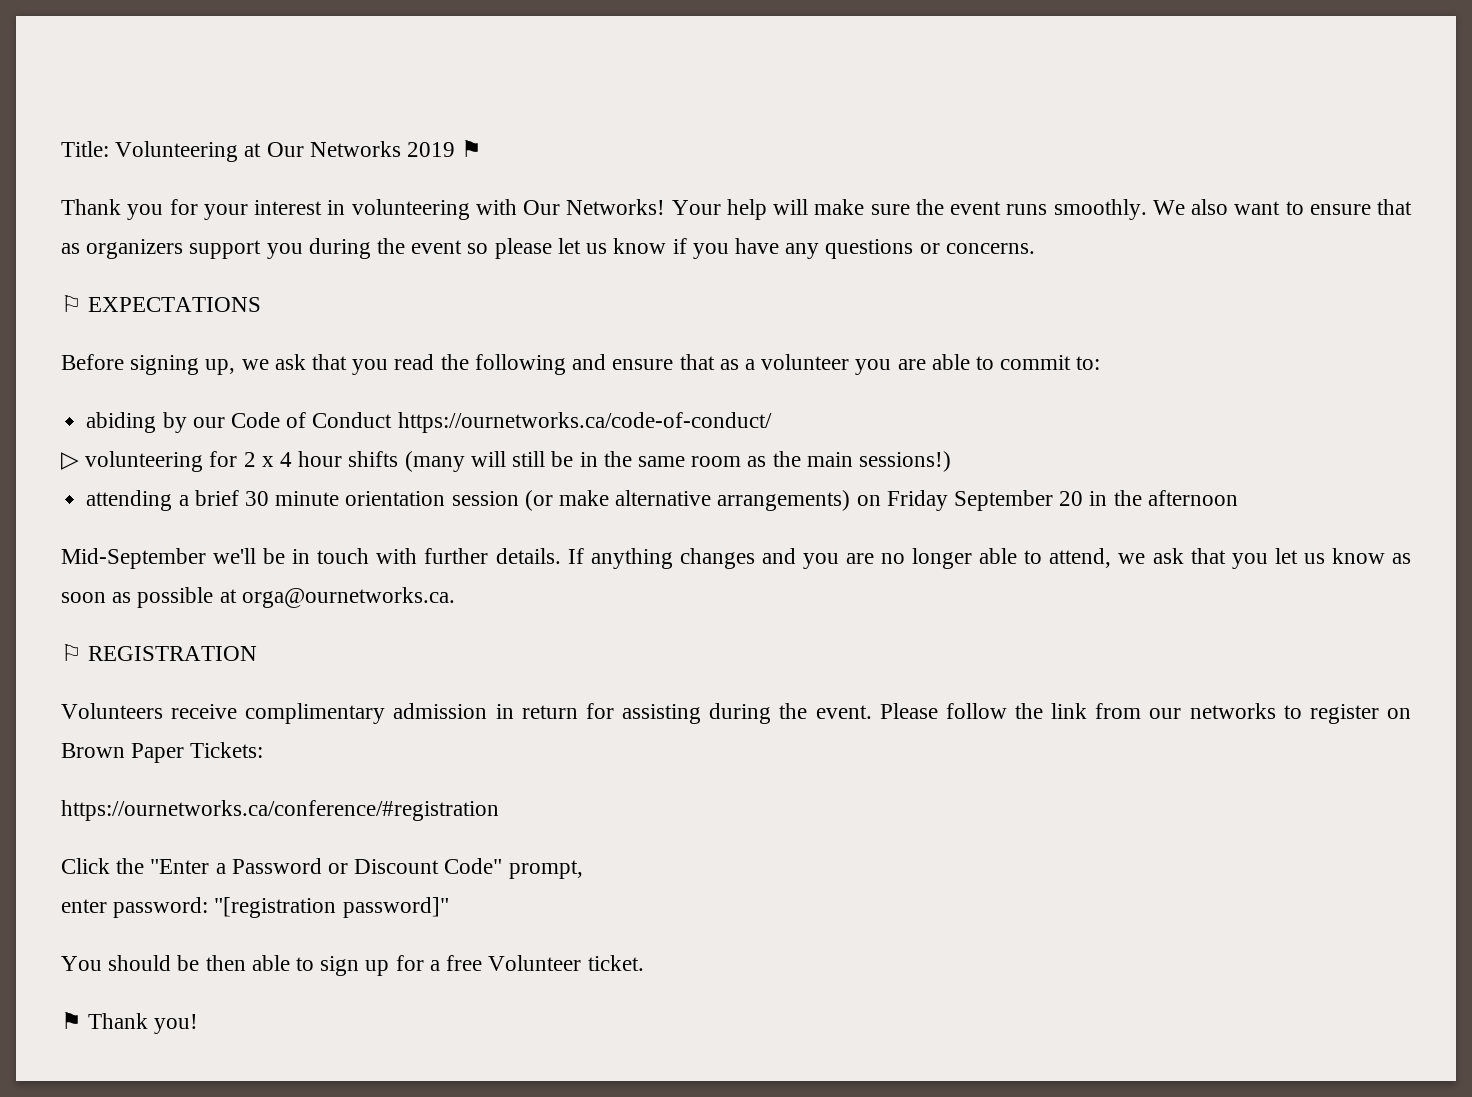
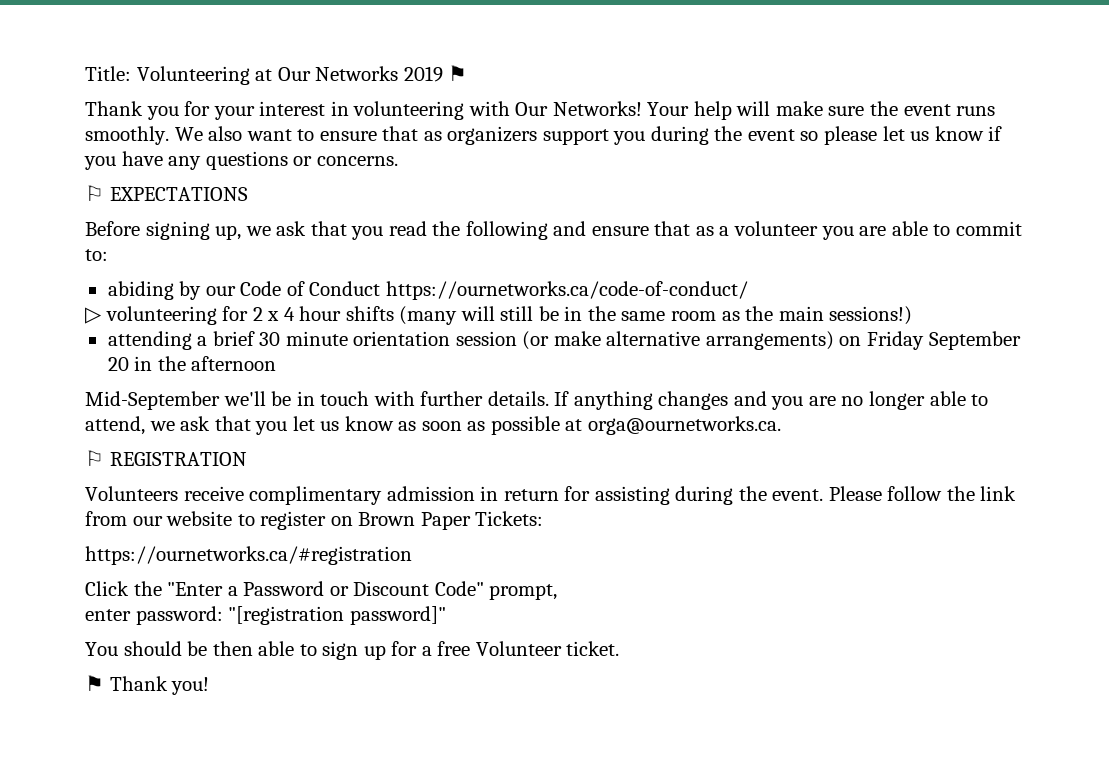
- Please follow the link from our networks to register on Brown Paper Tickets:
+ Please follow the link from our website to register on Brown Paper Tickets:
- https://ournetworks.ca/conference/#registration
+ https://ournetworks.ca/#registration

